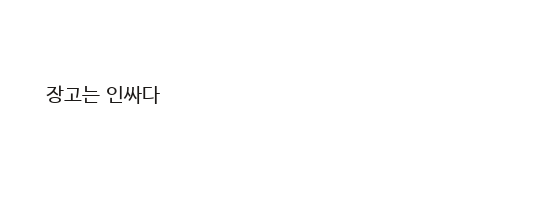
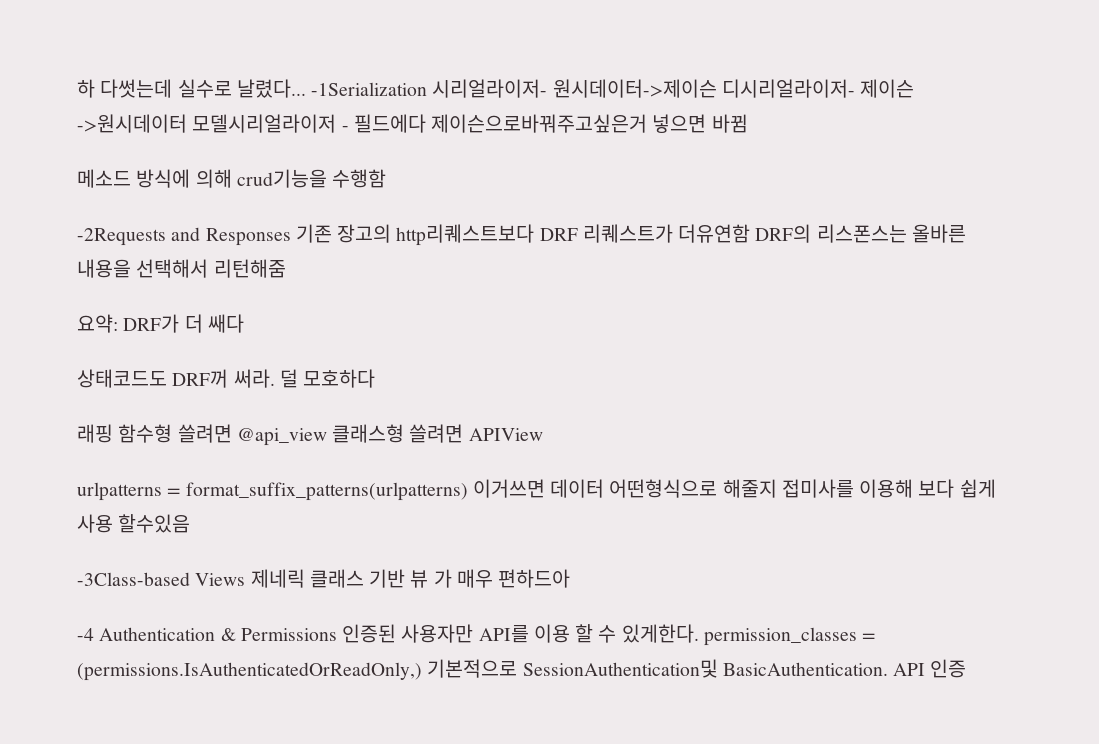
- 장고는 인싸다
+ 하 다썻는데 실수로 날렸다... -1Serialization 시리얼라이저- 원시데이터->제이슨 디시리얼라이저- 제이슨 ->원시데이터 모델시리얼라이저 - 필드에다 제이슨으로바꿔주고싶은거 넣으면 바뀜
+ 메소드 방식에 의해 crud기능을 수행함
+ -2Requests and Responses 기존 장고의 http리퀘스트보다 DRF 리퀘스트가 더유연함 DRF의 리스폰스는 올바른 내용을 선택해서 리턴해줌
+ 요약: DRF가 더 쌔다
+ 상태코드도 DRF꺼 써라. 덜 모호하다
+ 래핑 함수형 쓸려면 @api_view 클래스형 쓸려면 APIView
+ urlpatterns = format_suffix_patterns(urlpatterns) 이거쓰면 데이터 어떤형식으로 해줄지 접미사를 이용해 보다 쉽게 사용 할수있음
+ -3Class-based Views 제네릭 클래스 기반 뷰 가 매우 편하드아
+ -4 Authentication & Permissions 인증된 사용자만 API를 이용 할 수 있게한다. permission_classes = (permissions.IsAuthenticatedOrReadOnly,) 기본적으로 SessionAuthentication및 BasicAuthentication. API 인증

